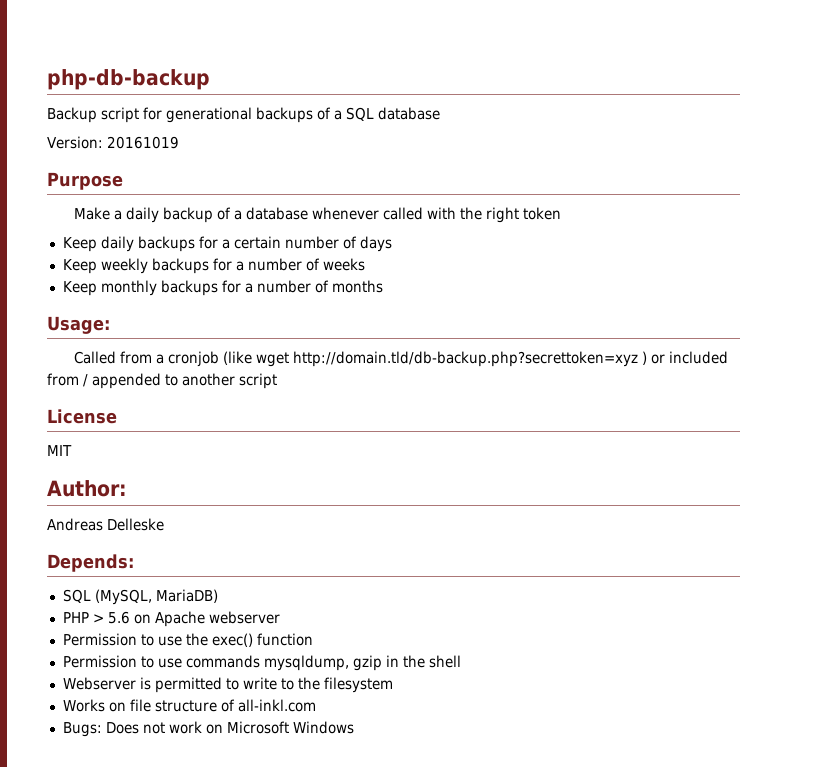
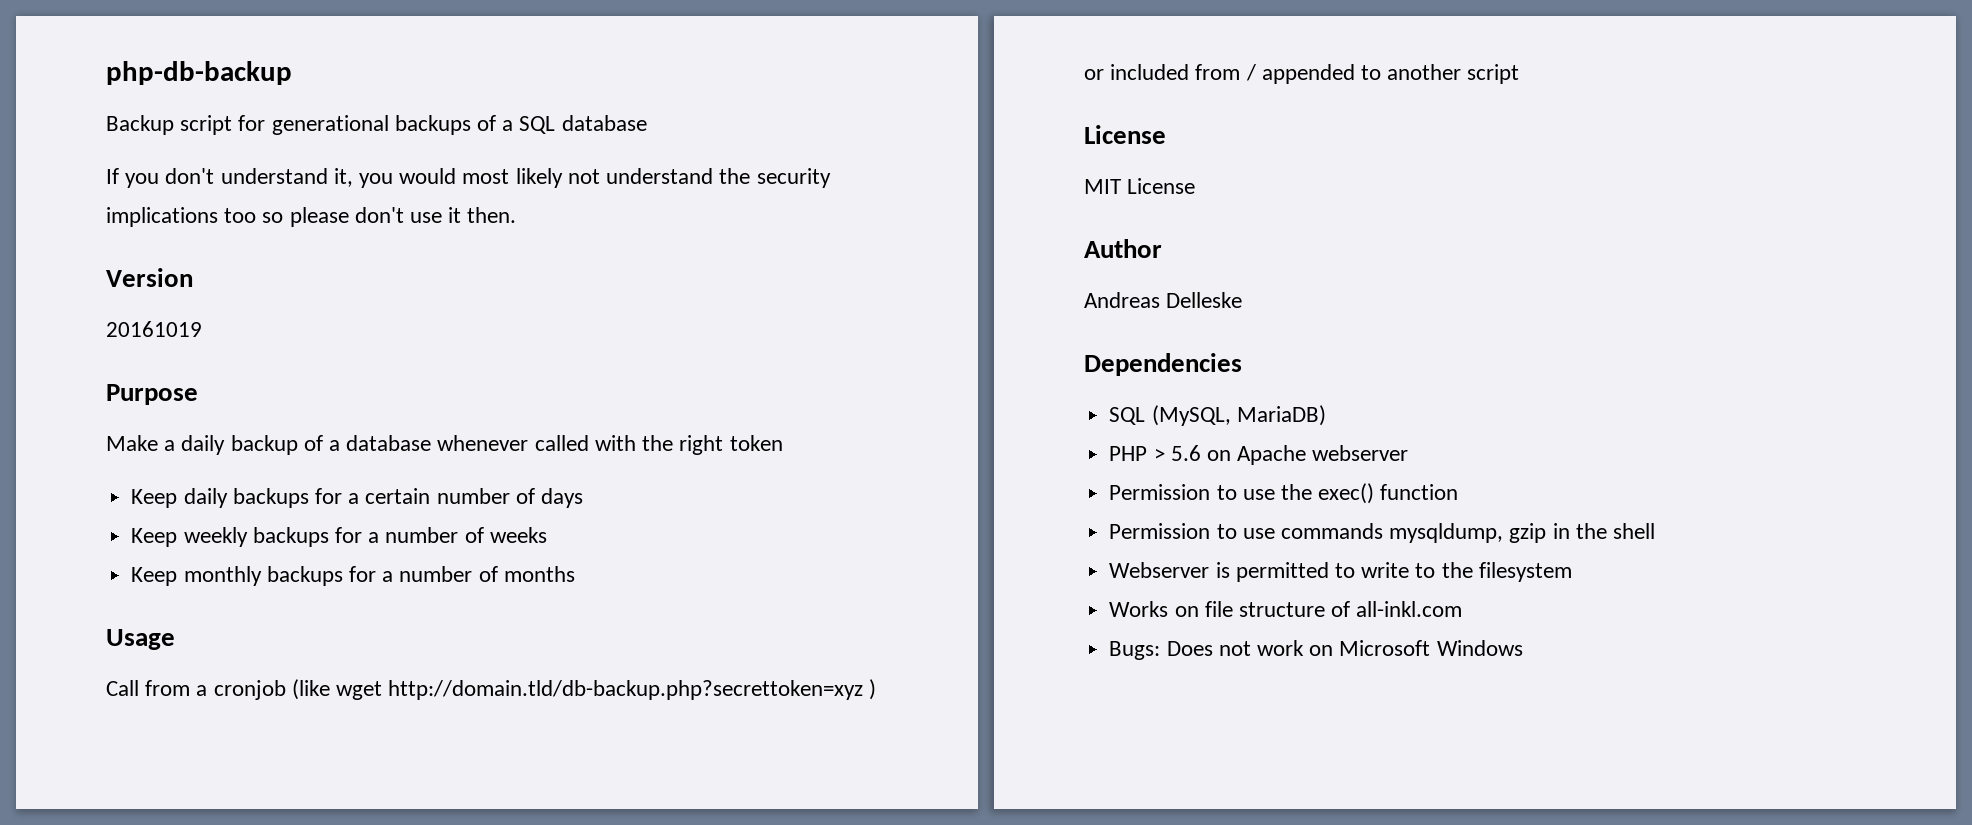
- Version: 20161019
+ If you don't understand it, you would most likely not understand the security implications too so please don't use it then.
+ Version
+ 20161019
- Usage:
- Called from a cronjob (like wget http://domain.tld/db-backup.php?secrettoken=xyz ) or included from / appended to another script
+ Usage
+ Call from a cronjob (like wget http://domain.tld/db-backup.php?secrettoken=xyz ) or included from / appended to another script
- MIT
- Author:
+ MIT License
+ Author
- Depends:
+ Dependencies

